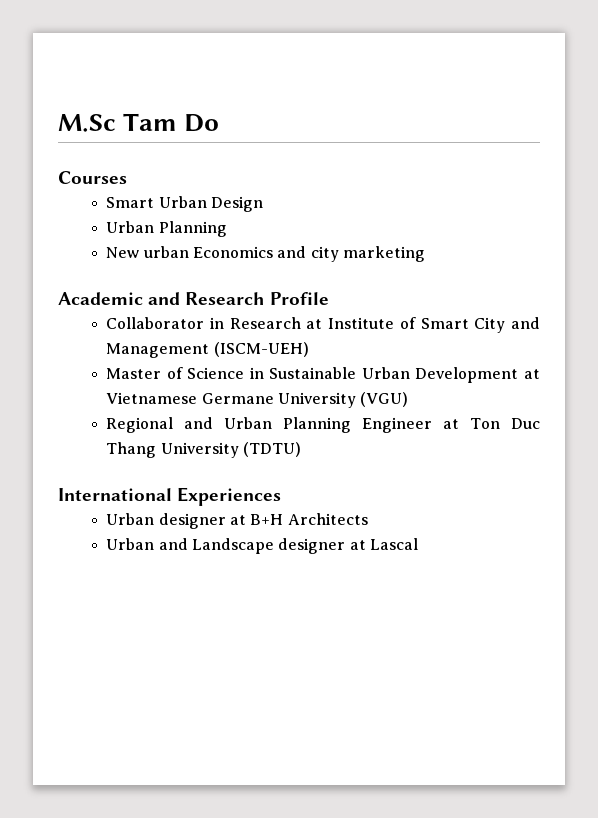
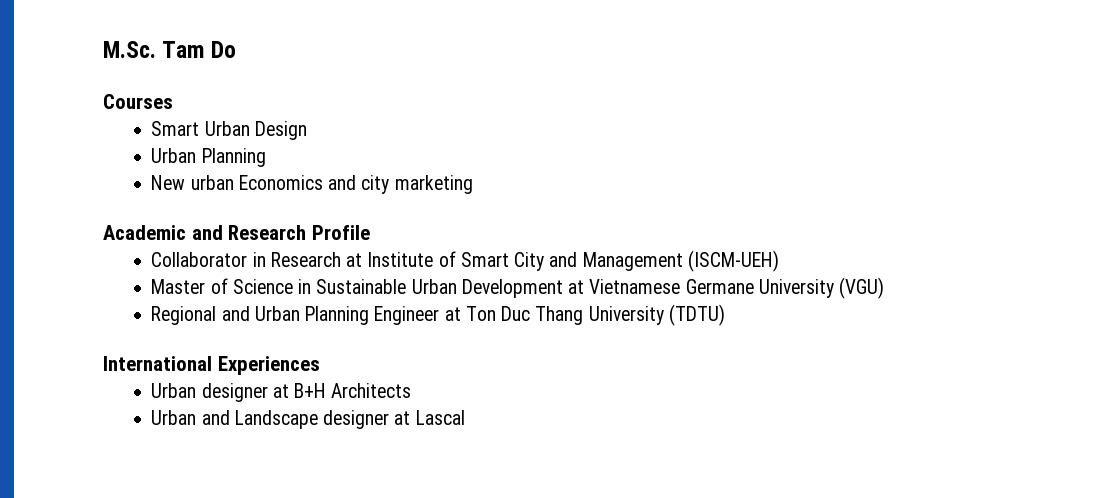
- M.Sc Tam Do
+ M.Sc. Tam Do

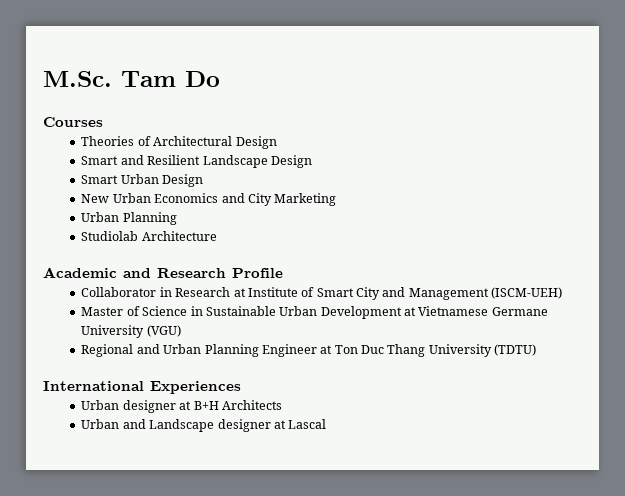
+ Theories of Architectural Design
+ Smart and Resilient Landscape Design
  Smart Urban Design
+ New Urban Economics and City Marketing
  Urban Planning
- New urban Economics and city marketing
+ Studiolab Architecture

